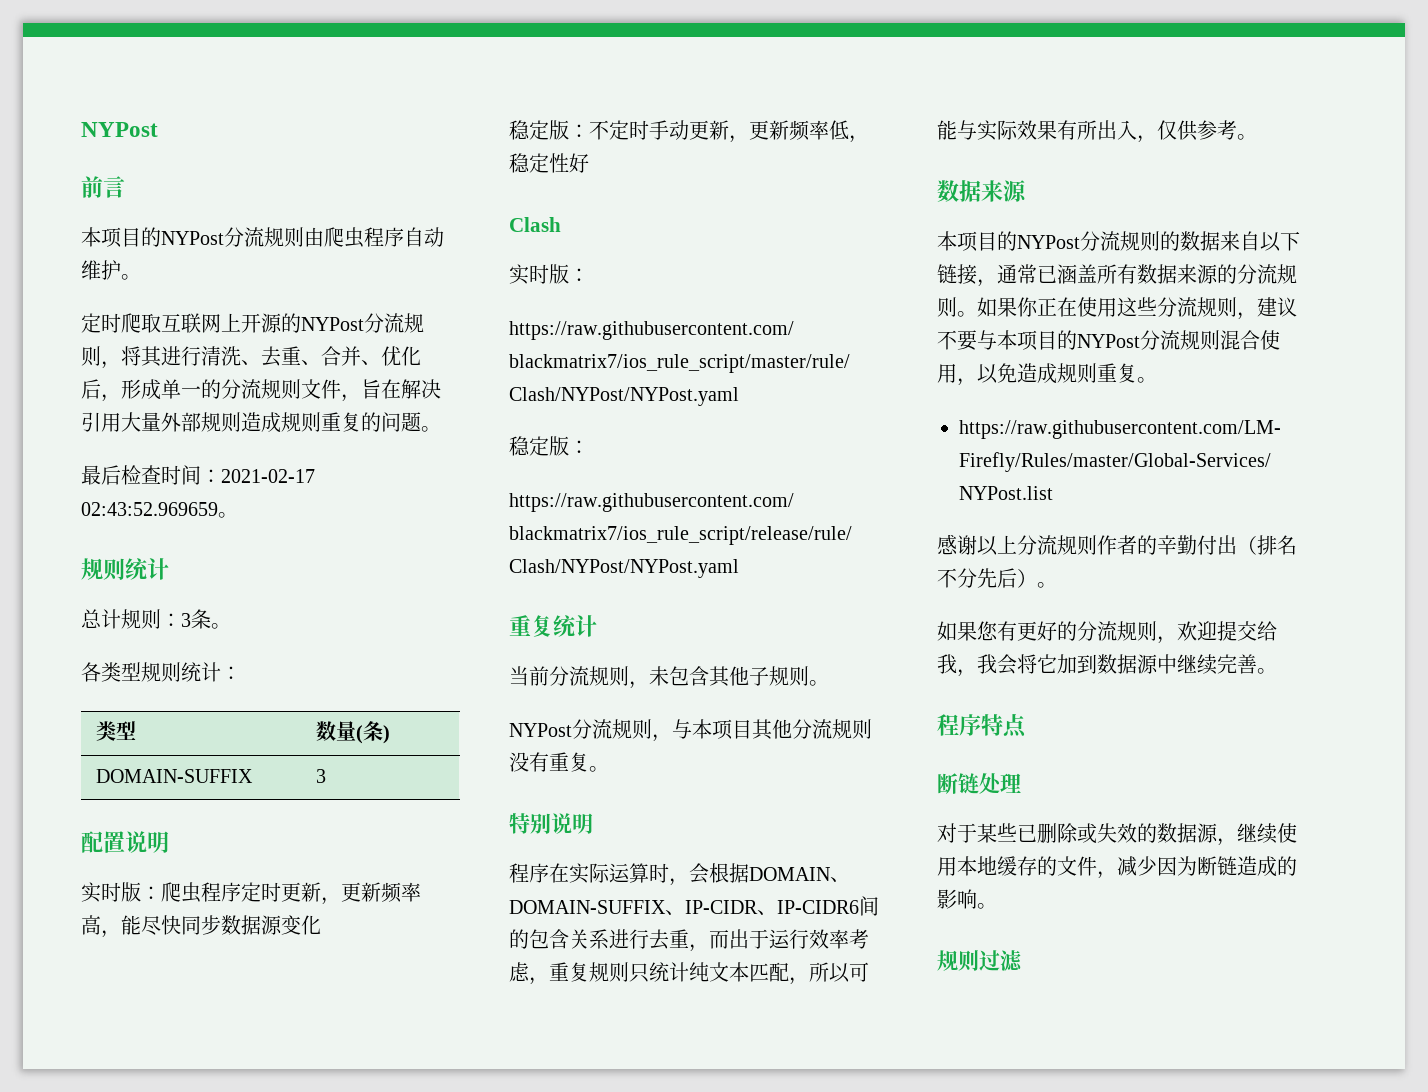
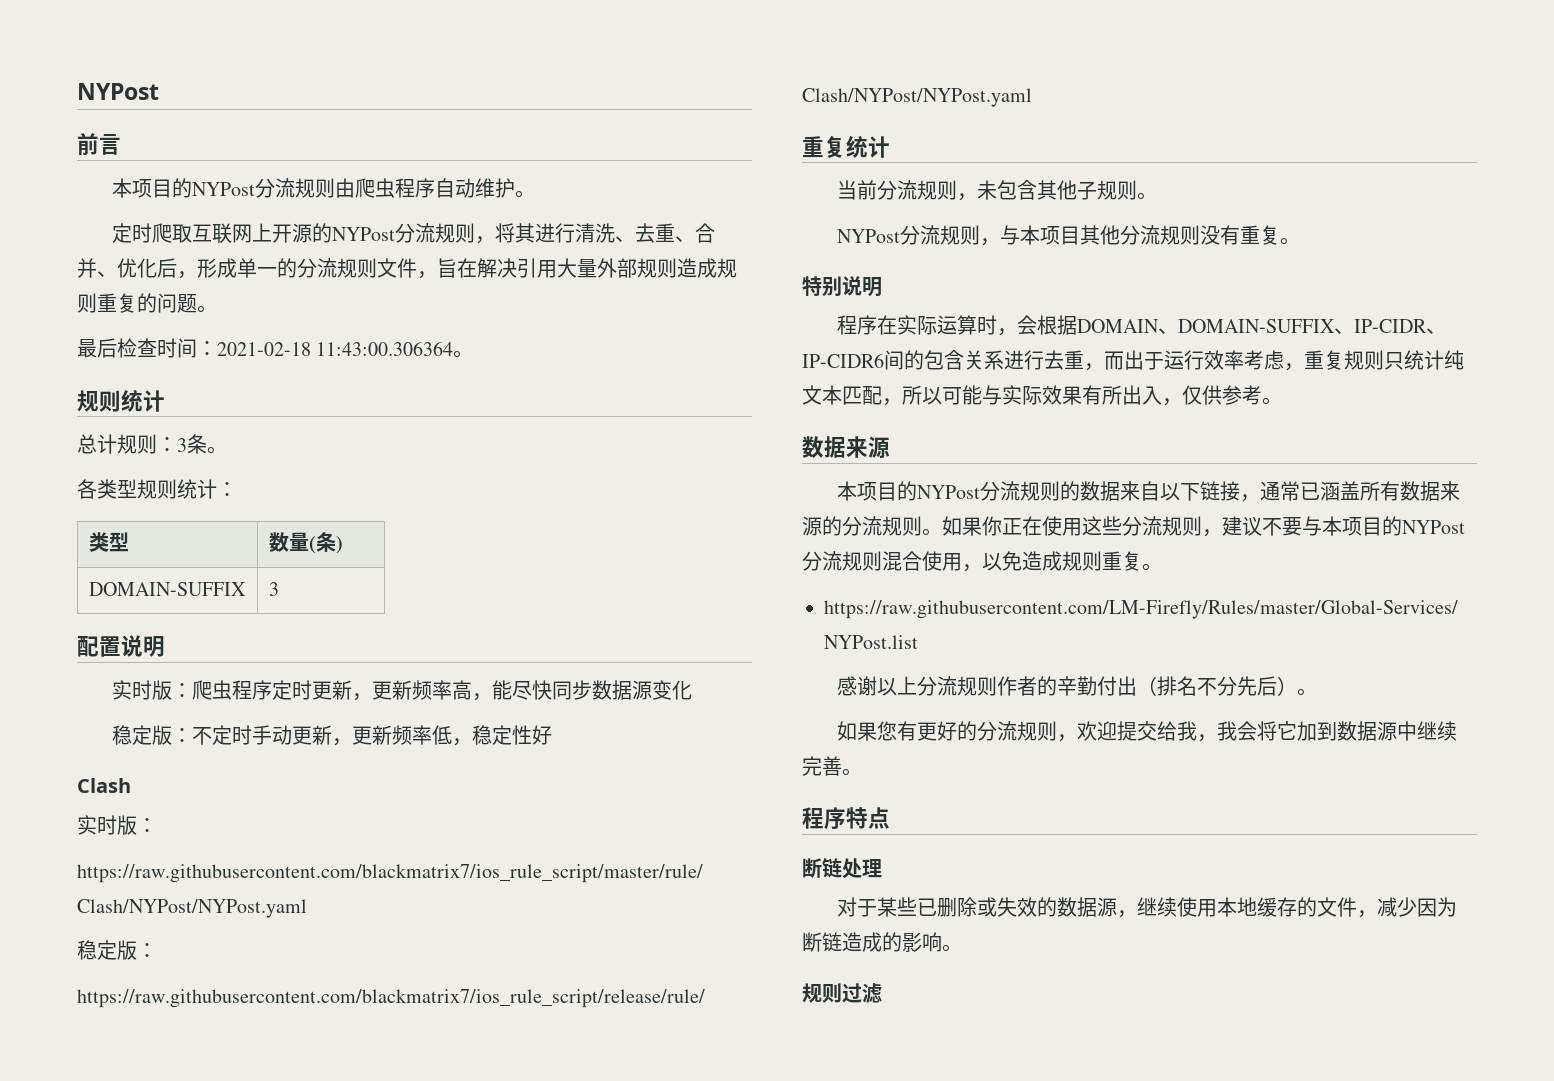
- 最后检查时间：2021-02-17 02:43:52.969659。
+ 最后检查时间：2021-02-18 11:43:00.306364。

